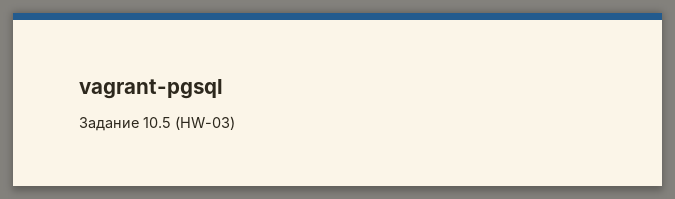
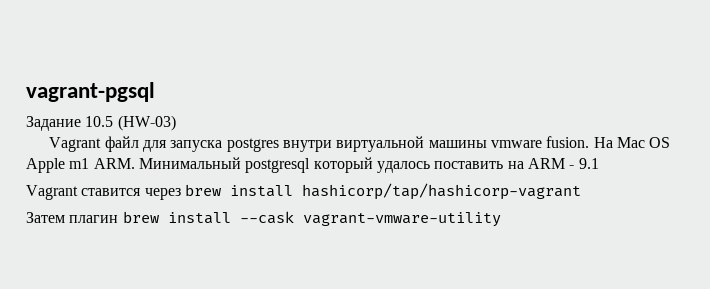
+ Vagrant файл для запуска postgres внутри виртуальной машины vmware fusion. На Mac OS Apple m1 ARM. Минимальный postgresql который удалось поставить на ARM - 9.1
+ Vagrant ставится через brew install hashicorp/tap/hashicorp-vagrant
+ Затем плагин brew install --cask vagrant-vmware-utility

